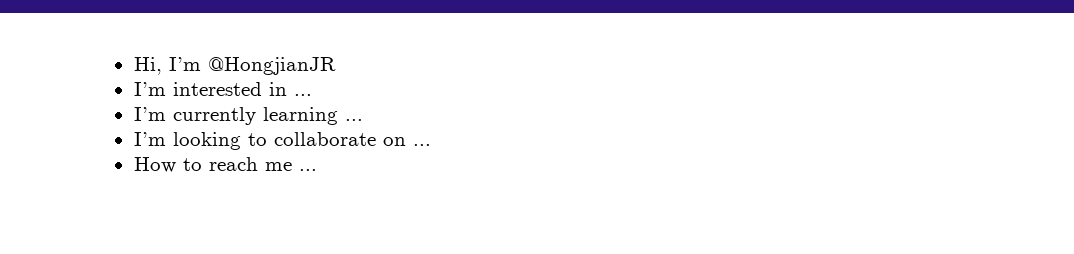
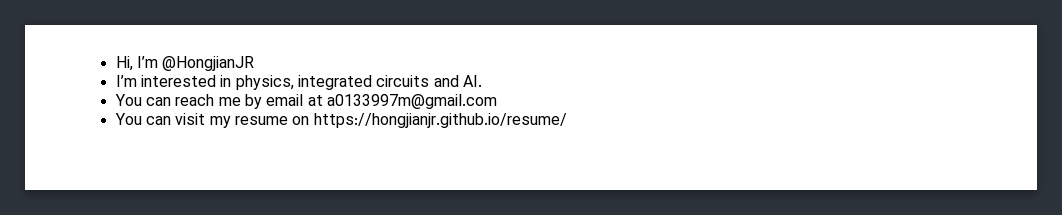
- I’m interested in ...
- I’m currently learning ...
- I’m looking to collaborate on ...
- How to reach me ...
+ I’m interested in physics, integrated circuits and AI.
+ You can reach me by email at a0133997m@gmail.com
+ You can visit my resume on https://hongjianjr.github.io/resume/

